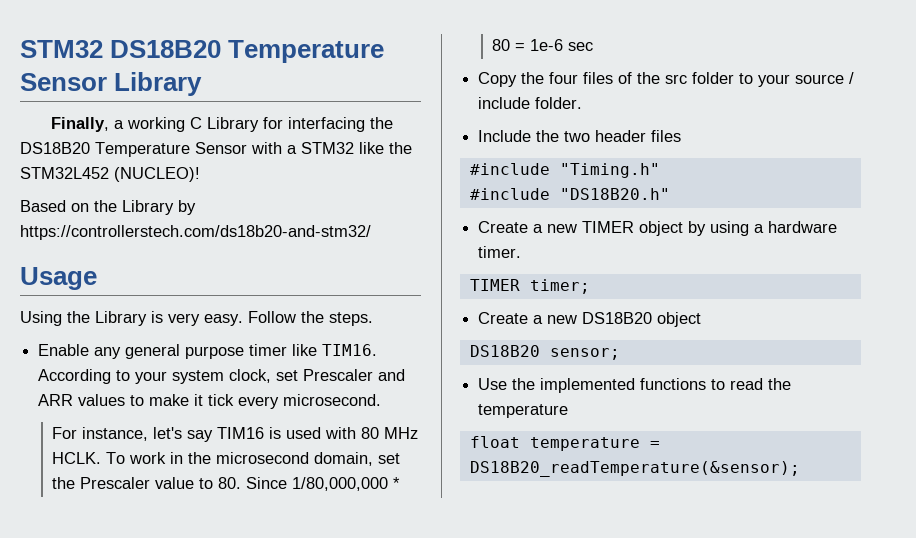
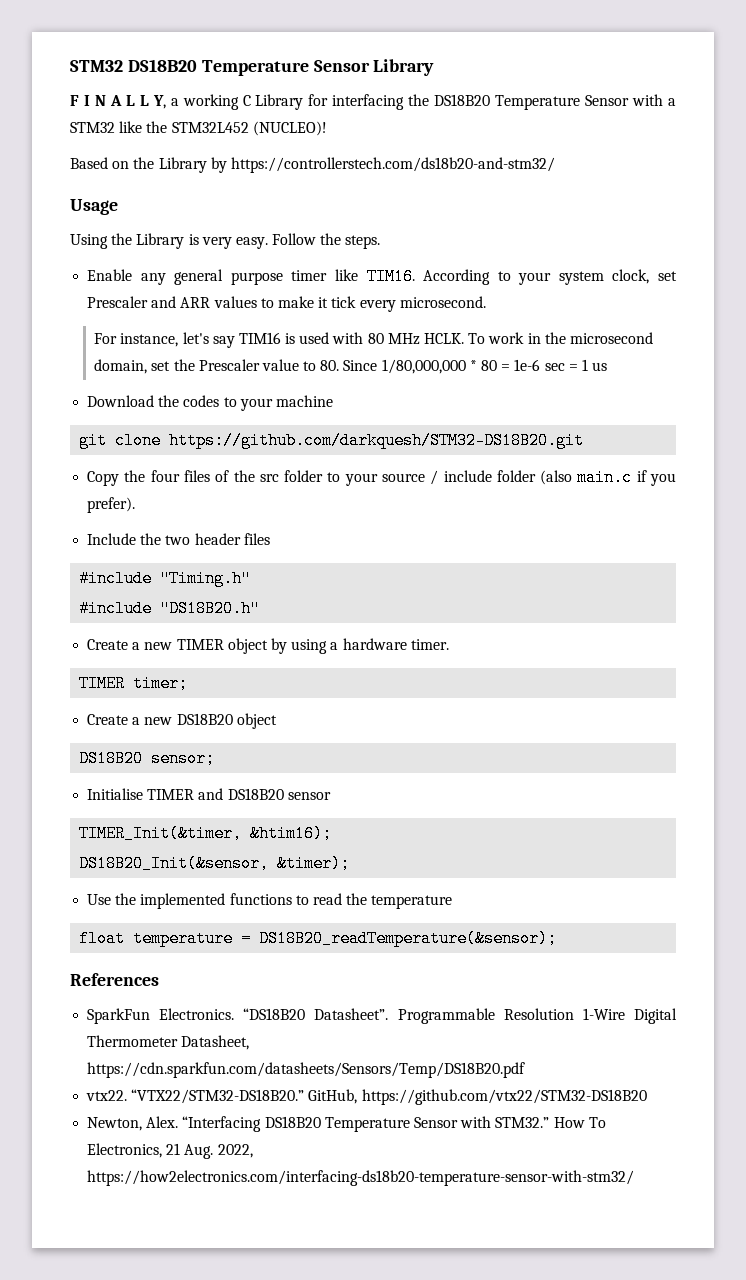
- Finally, a working C Library for interfacing the DS18B20 Temperature Sensor with a STM32 like the STM32L452 (NUCLEO)!
+ F I N A L L Y, a working C Library for interfacing the DS18B20 Temperature Sensor with a STM32 like the STM32L452 (NUCLEO)!
- To work in the microsecond domain, set the Prescaler value to 80. Since 1/80,000,000 * 80 = 1e-6 sec
+ To work in the microsecond domain, set the Prescaler value to 80. Since 1/80,000,000 * 80 = 1e-6 sec = 1 us
+ Download the codes to your machine
+ git clone https://github.com/darkquesh/STM32-DS18B20.git
- Copy the four files of the src folder to your source / include folder.
+ Copy the four files of the src folder to your source / include folder (also main.c if you prefer).
+ Initialise TIMER and DS18B20 sensor
+ TIMER_Init(&timer, &htim16);
+ DS18B20_Init(&sensor, &timer);
+ References
+ SparkFun Electronics. “DS18B20 Datasheet”. Programmable Resolution 1-Wire Digital Thermometer Datasheet, https://cdn.sparkfun.com/datasheets/Sensors/Temp/DS18B20.pdf
+ vtx22. “VTX22/STM32-DS18B20.” GitHub, https://github.com/vtx22/STM32-DS18B20
+ Newton, Alex. “Interfacing DS18B20 Temperature Sensor with STM32.” How To Electronics, 21 Aug. 2022, https://how2electronics.com/interfacing-ds18b20-temperature-sensor-with-stm32/

